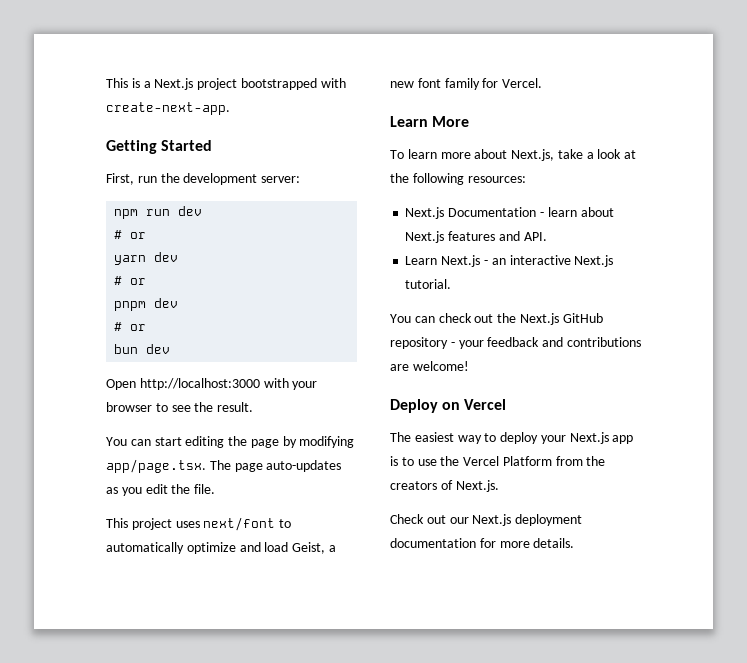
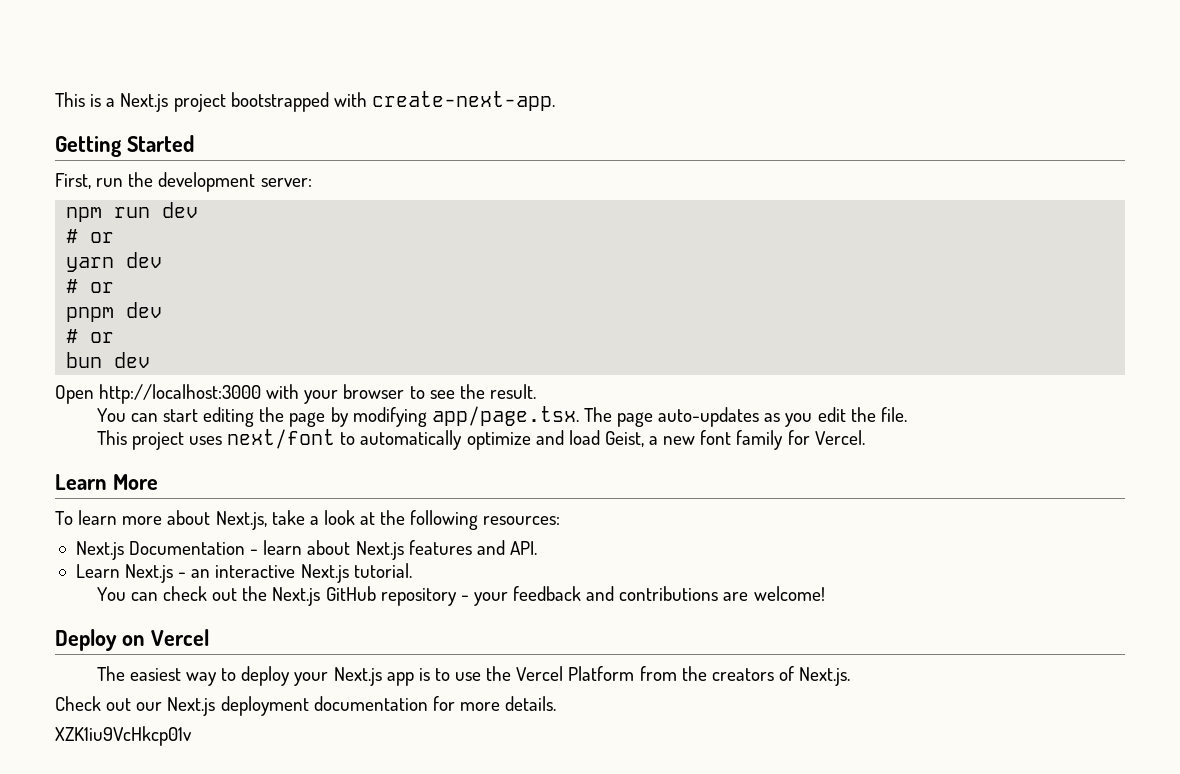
+ XZK1iu9VcHkcp01v

